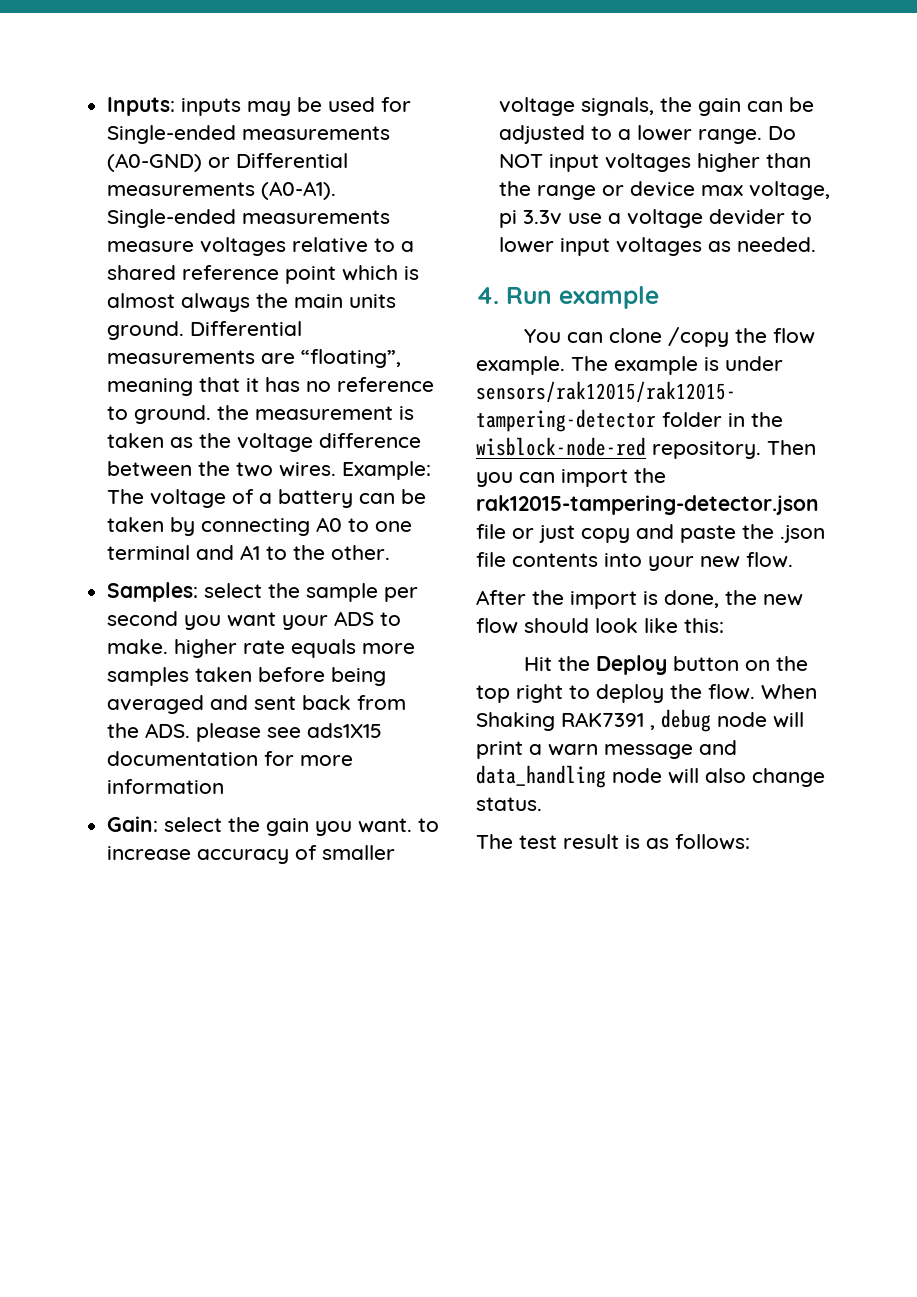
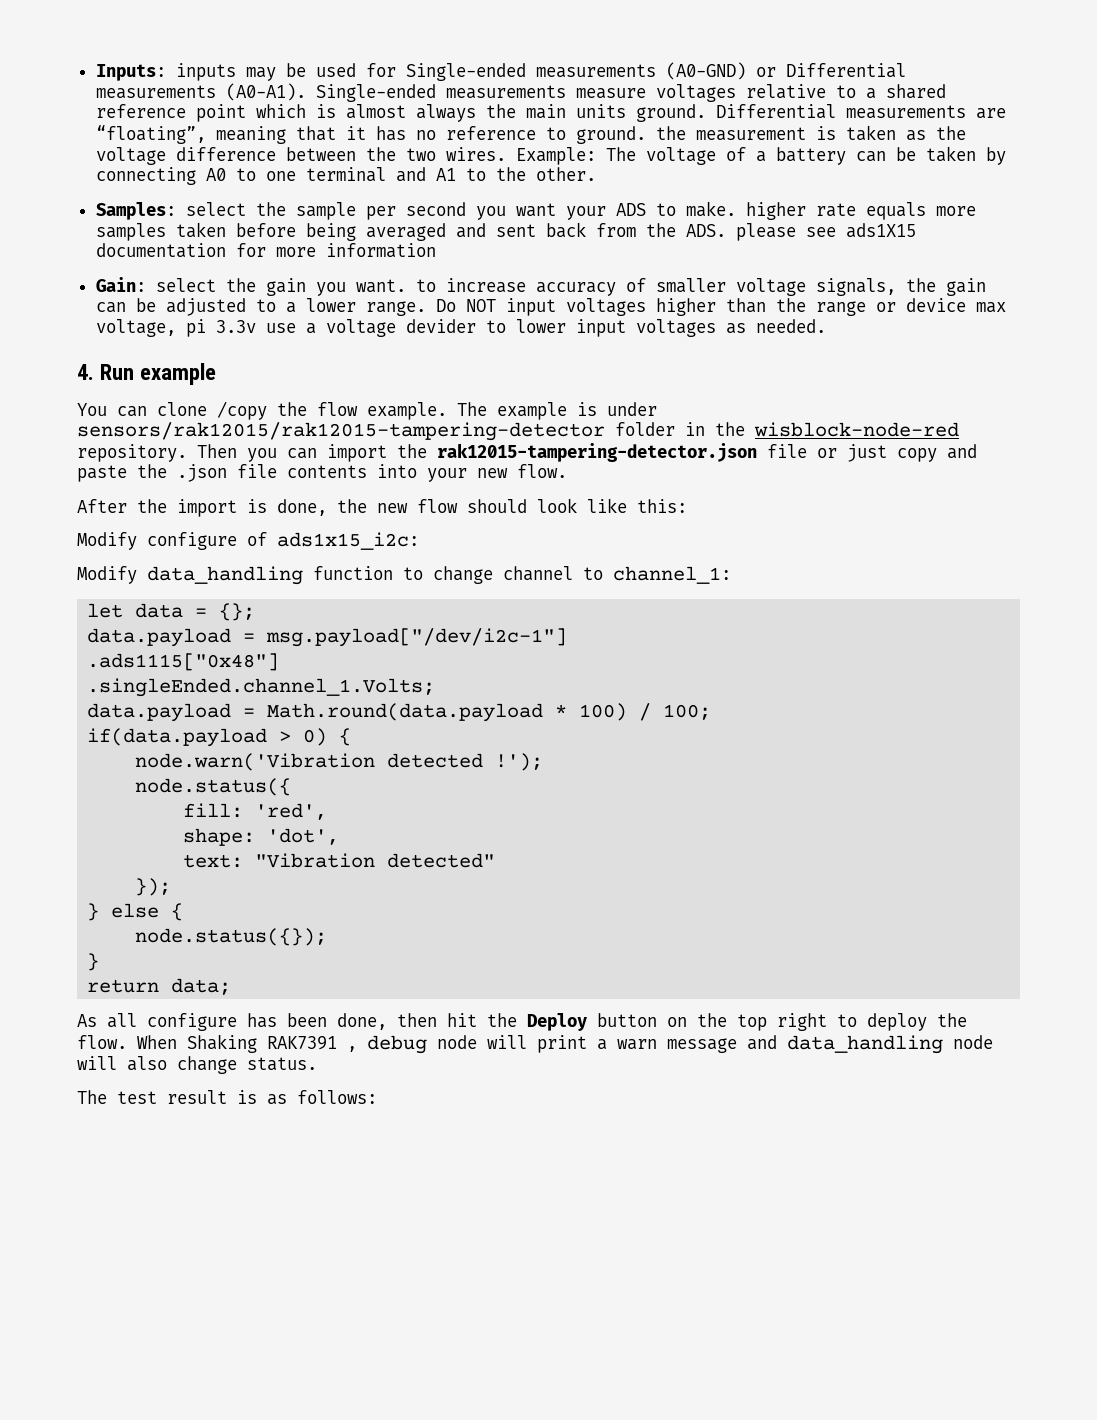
- Hit the Deploy button on the top right to deploy the flow.
+ Modify configure of ads1x15_i2c:
+ Modify data_handling function to change channel to channel_1:
+ let data = {};
+ data.payload = msg.payload["/dev/i2c-1"]
+ .ads1115["0x48"]
+ .singleEnded.channel_1.Volts;
+ data.payload = Math.round(data.payload * 100) / 100;
+ if(data.payload > 0) {
+ node.warn('Vibration detected !');
+ node.status({
+ fill: 'red',
+ shape: 'dot',
+ text: "Vibration detected"
+ });
+ } else {
+ node.status({});
+ }
+ return data;
+ As all configure has been done, then hit the Deploy button on the top right to deploy the flow.

